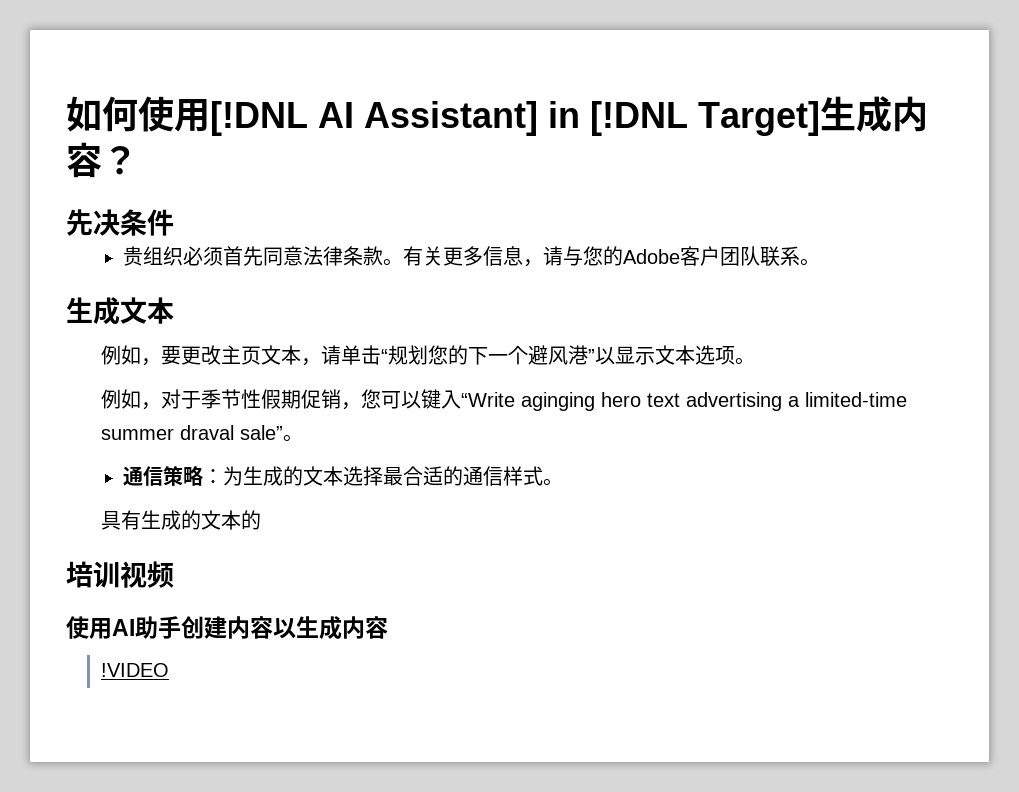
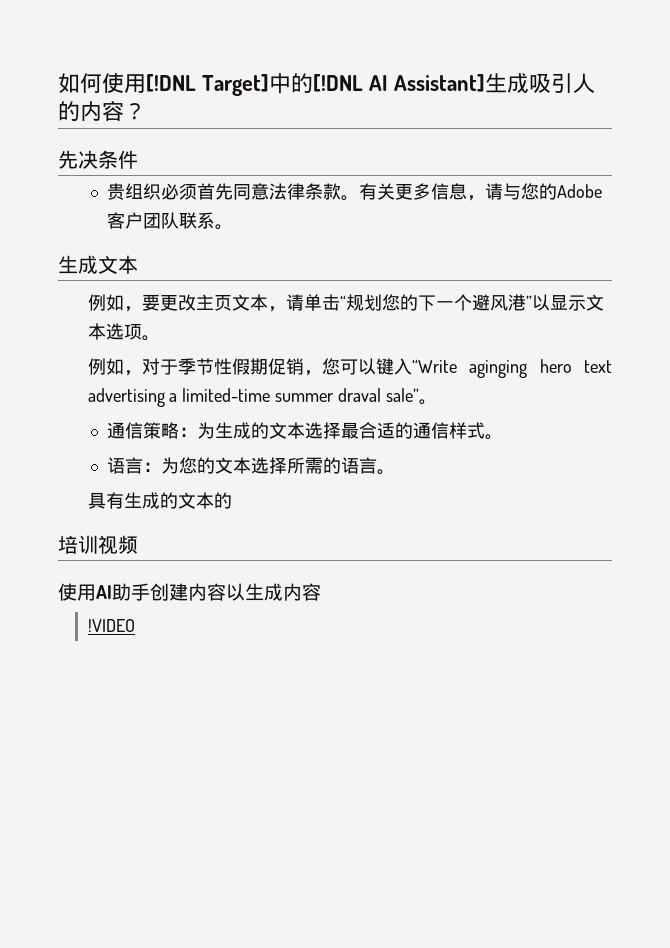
- 如何使用[!DNL AI Assistant] in [!DNL Target]生成内容？
+ 如何使用[!DNL Target]中的[!DNL AI Assistant]生成吸引人的内容？
+ 语言：为您的文本选择所需的语言。

